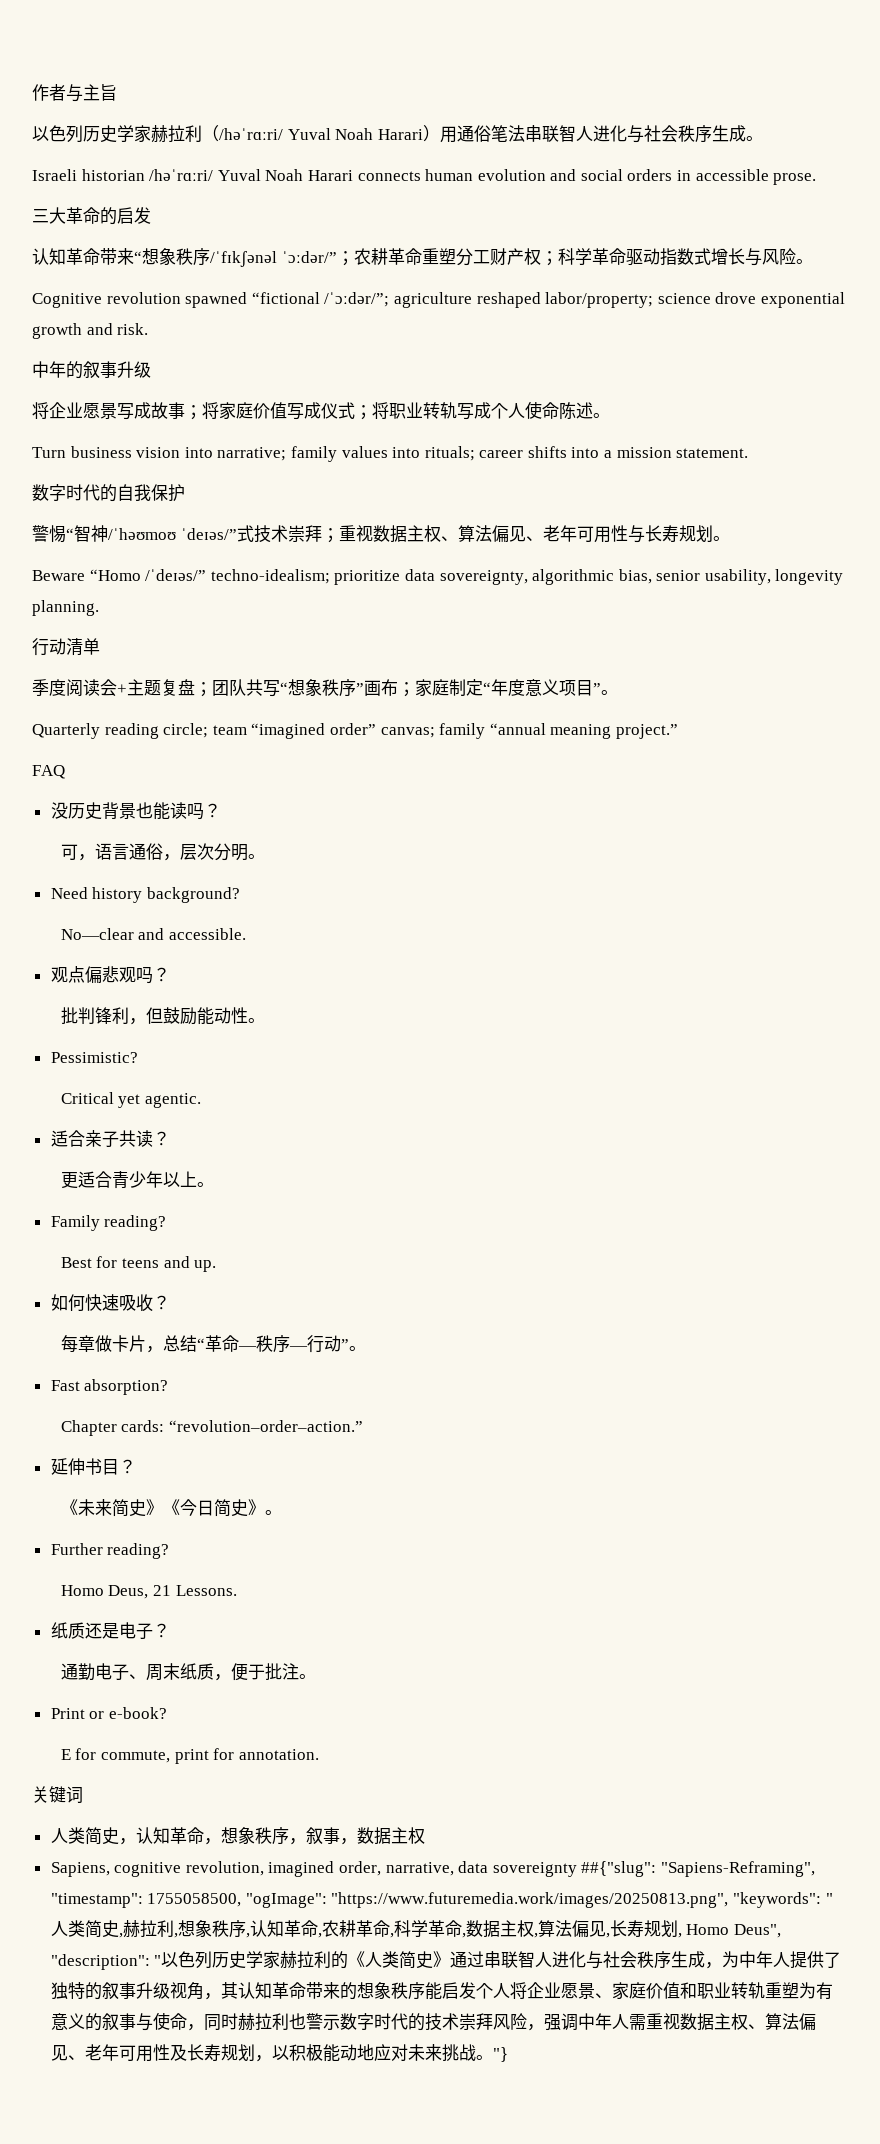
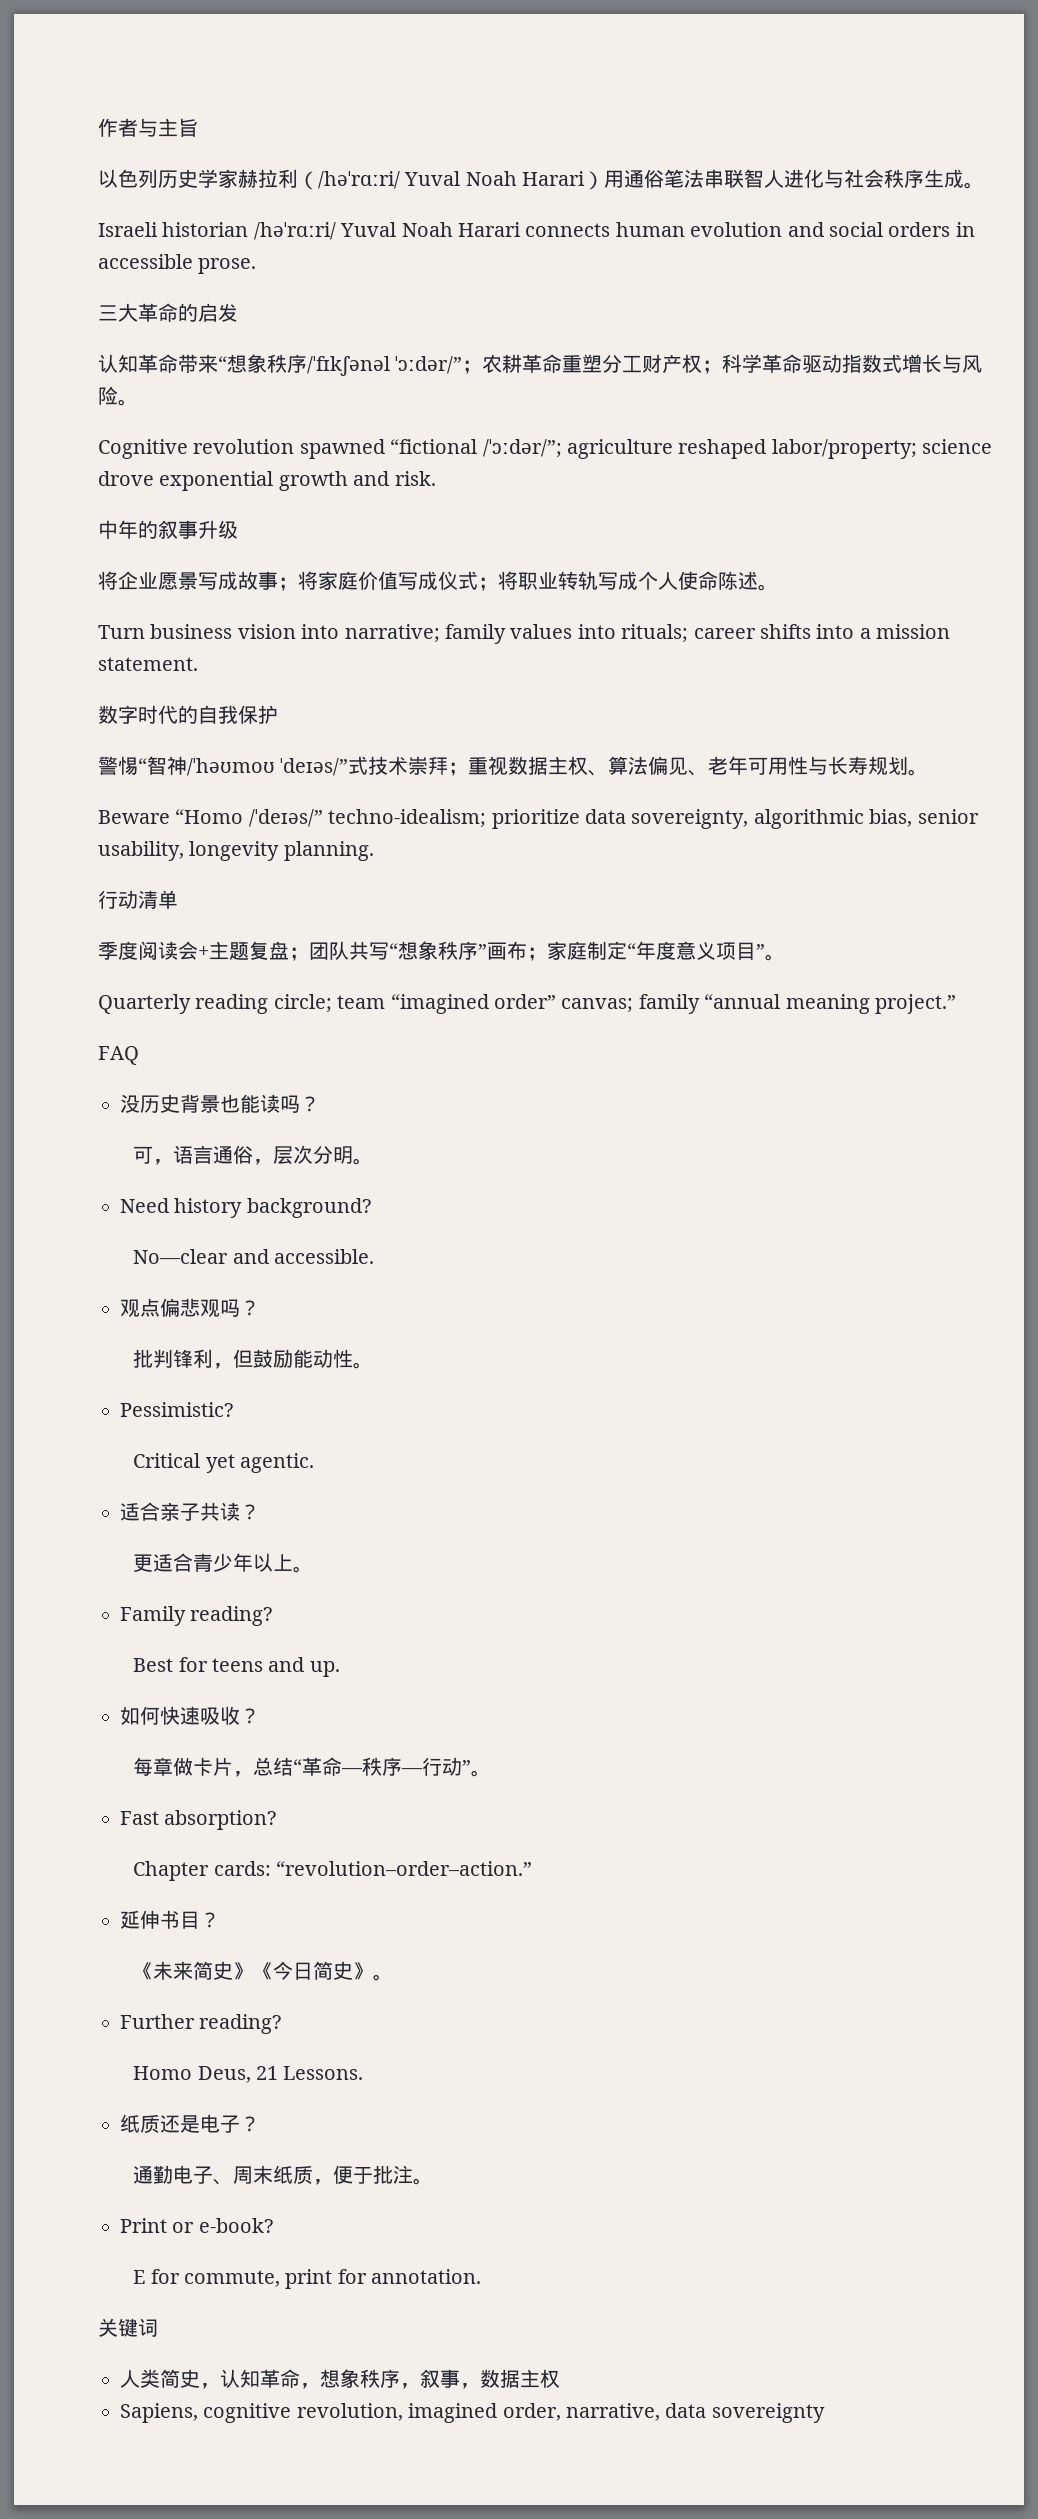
- Sapiens, cognitive revolution, imagined order, narrative, data sovereignty ##{"slug": "Sapiens-Reframing", "timestamp": 1755058500, "ogImage": "https://www.futuremedia.work/images/20250813.png", "keywords": "人类简史,赫拉利,想象秩序,认知革命,农耕革命,科学革命,数据主权,算法偏见,长寿规划, Homo Deus", "description": "以色列历史学家赫拉利的《人类简史》通过串联智人进化与社会秩序生成，为中年人提供了独特的叙事升级视角，其认知革命带来的想象秩序能启发个人将企业愿景、家庭价值和职业转轨重塑为有意义的叙事与使命，同时赫拉利也警示数字时代的技术崇拜风险，强调中年人需重视数据主权、算法偏见、老年可用性及长寿规划，以积极能动地应对未来挑战。"}
+ Sapiens, cognitive revolution, imagined order, narrative, data sovereignty

